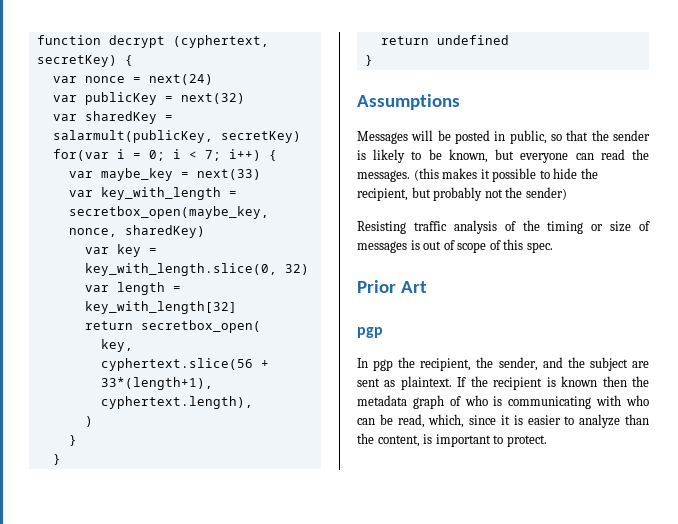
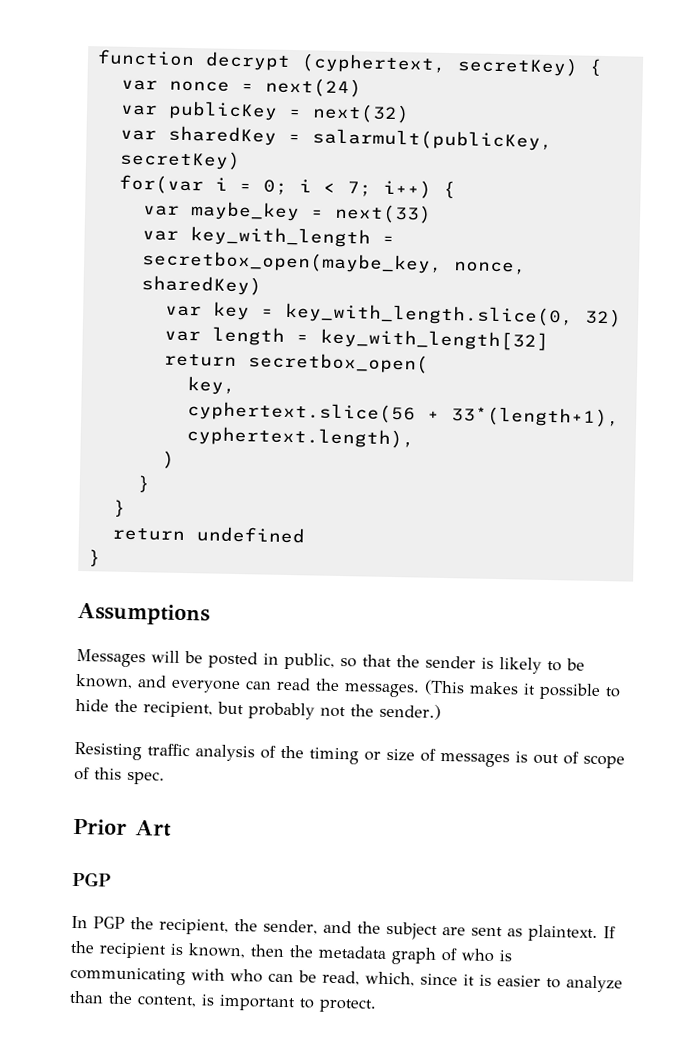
- Messages will be posted in public, so that the sender is likely to be known, but everyone can read the messages.
+ Messages will be posted in public, so that the sender is likely to be known, and everyone can read the messages.
- (this makes it possible to hide the recipient, but probably not the sender)
+ (This makes it possible to hide the recipient, but probably not the sender.)
  Prior Art
- pgp
+ PGP
- In pgp the recipient, the sender, and the subject are sent as plaintext.
+ In PGP the recipient, the sender, and the subject are sent as plaintext.
- If the recipient is known then the metadata graph of who is communicating with who can be read, which, since it is easier to analyze than the content, is important to protect.
+ If the recipient is known, then the metadata graph of who is communicating with who can be read, which, since it is easier to analyze than the content, is important to protect.

